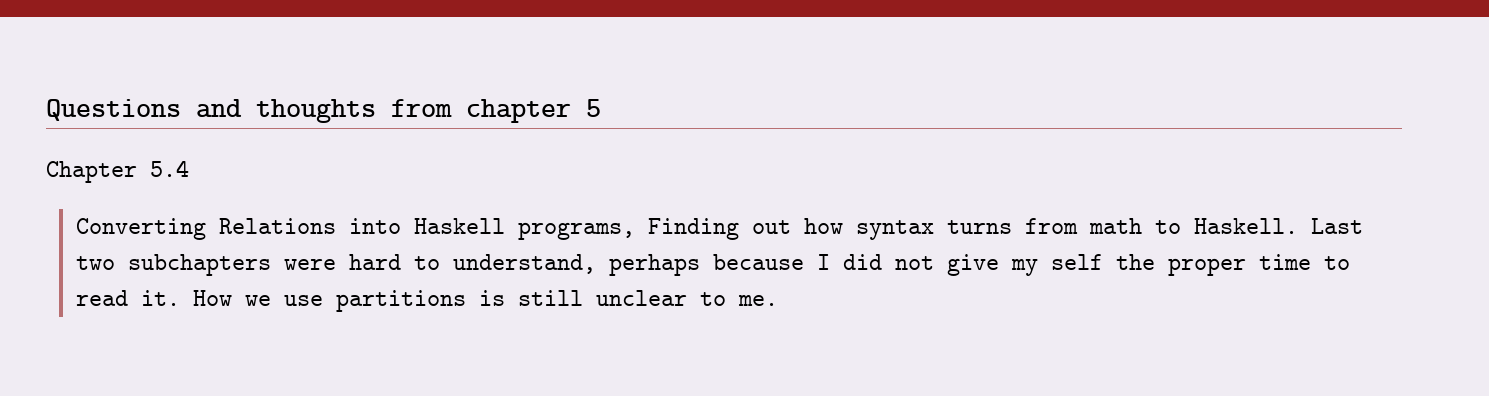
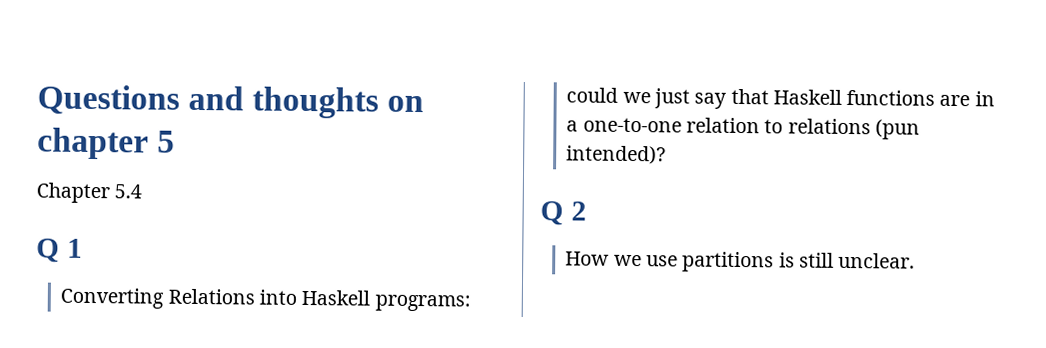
- Questions and thoughts from chapter 5
+ Questions and thoughts on chapter 5
+ Q 1
- Converting Relations into Haskell programs, Finding out how syntax turns from math to Haskell. Last two subchapters were hard to understand, perhaps because I did not give my self the proper time to read it. How we use partitions is still unclear to me.
+ Converting Relations into Haskell programs: could we just say that Haskell functions are in a one-to-one relation to relations (pun intended)?
+ Q 2
+ How we use partitions is still unclear.

